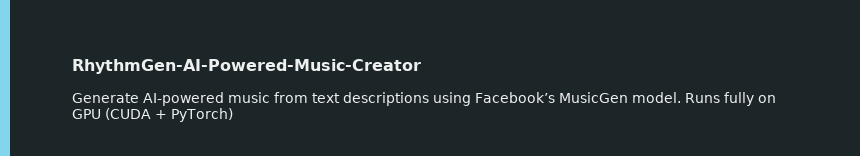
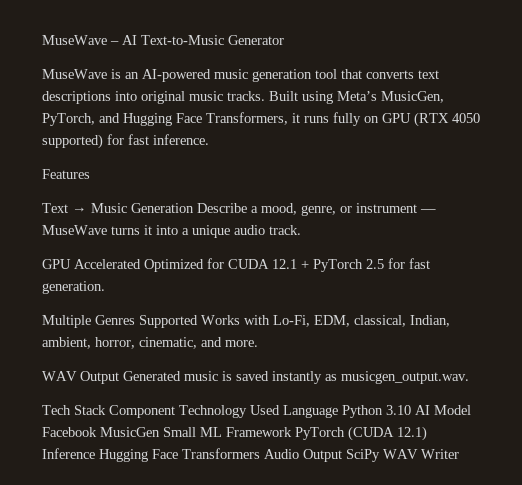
- RhythmGen-AI-Powered-Music-Creator
- Generate AI-powered music from text descriptions using Facebook’s MusicGen model. Runs fully on GPU (CUDA + PyTorch)
+ MuseWave – AI Text-to-Music Generator
+ MuseWave is an AI-powered music generation tool that converts text descriptions into original music tracks. Built using Meta’s MusicGen, PyTorch, and Hugging Face Transformers, it runs fully on GPU (RTX 4050 supported) for fast inference.
+ Features
+ Text → Music Generation Describe a mood, genre, or instrument — MuseWave turns it into a unique audio track.
+ GPU Accelerated Optimized for CUDA 12.1 + PyTorch 2.5 for fast generation.
+ Multiple Genres Supported Works with Lo-Fi, EDM, classical, Indian, ambient, horror, cinematic, and more.
+ WAV Output Generated music is saved instantly as musicgen_output.wav.
+ Tech Stack Component Technology Used Language Python 3.10 AI Model Facebook MusicGen Small ML Framework PyTorch (CUDA 12.1) Inference Hugging Face Transformers Audio Output SciPy WAV Writer

